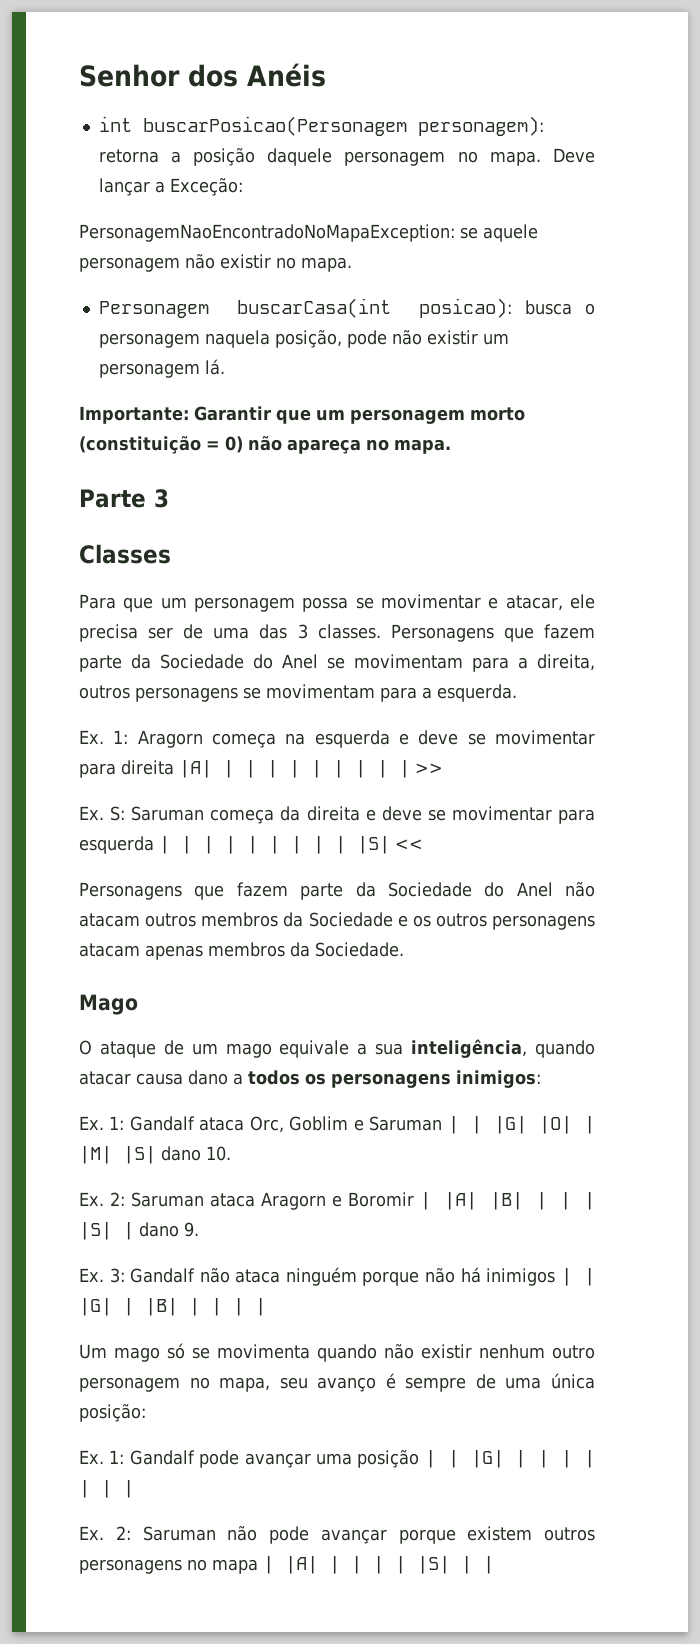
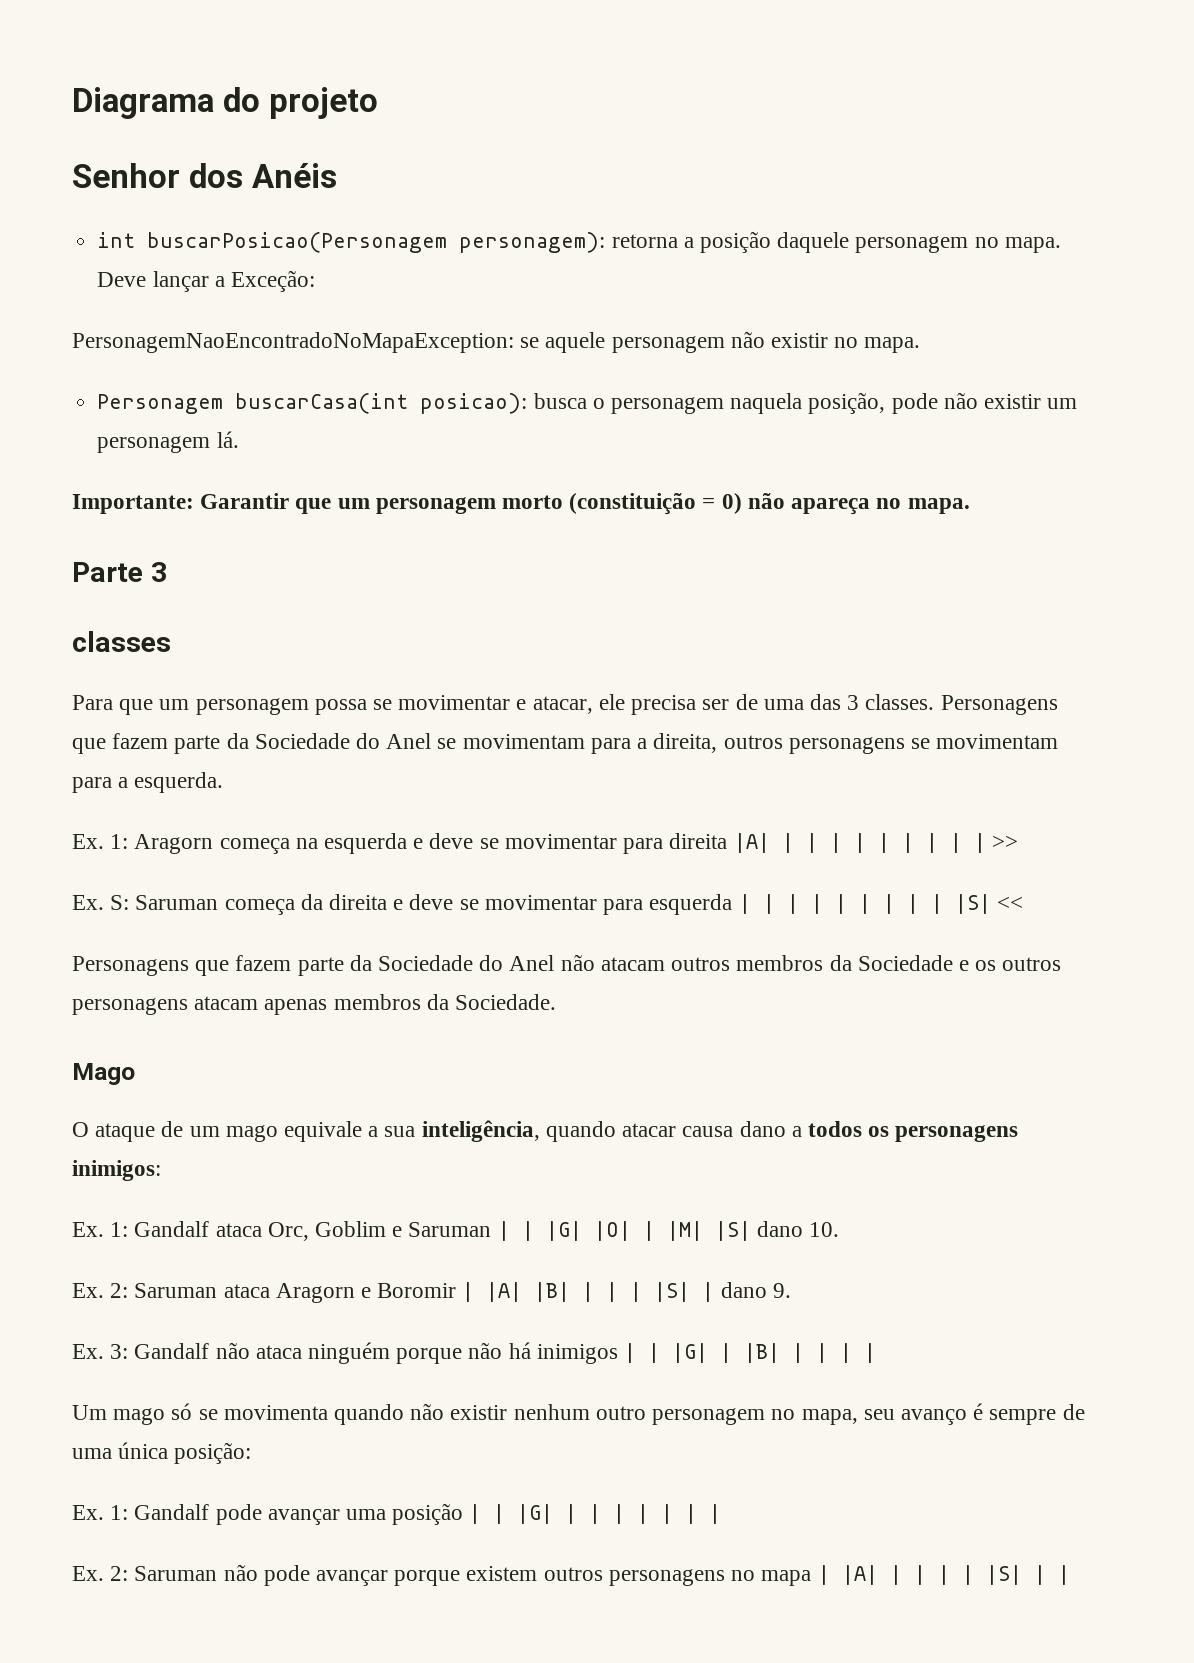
+ Diagrama do projeto
- Classes
+ classes

